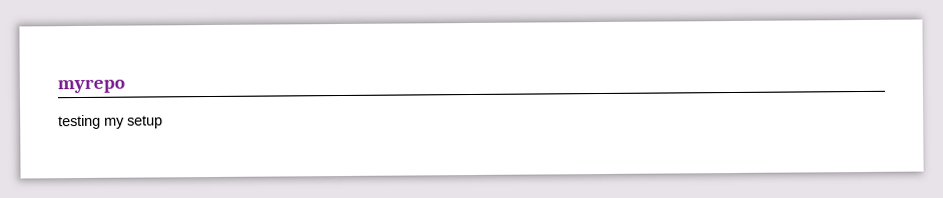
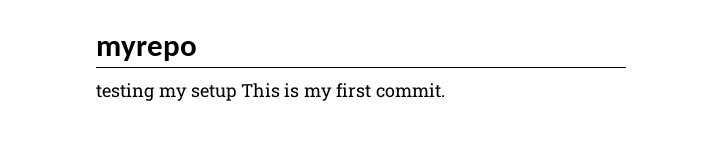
- testing my setup
+ testing my setup This is my first commit.

